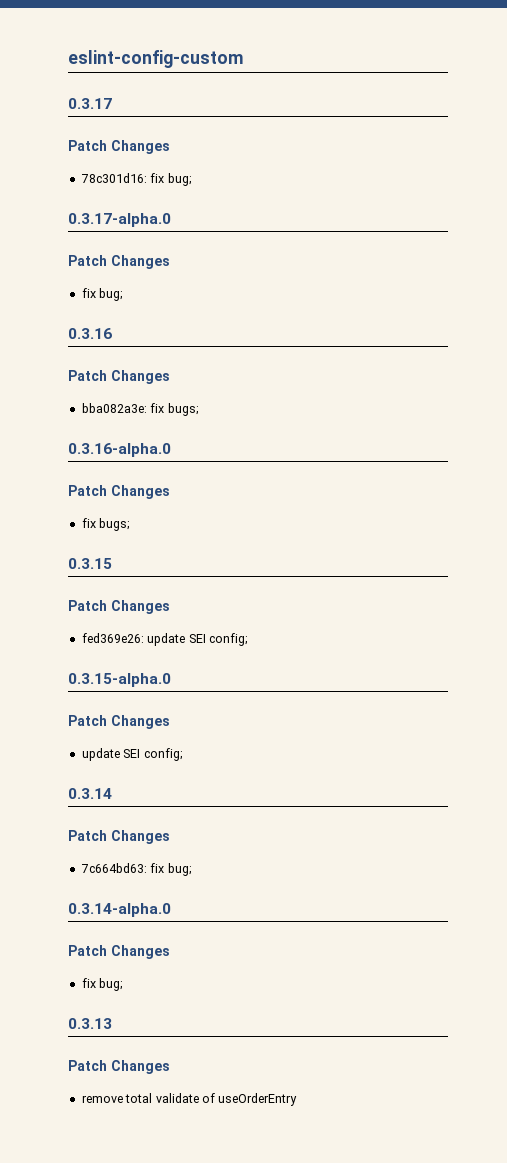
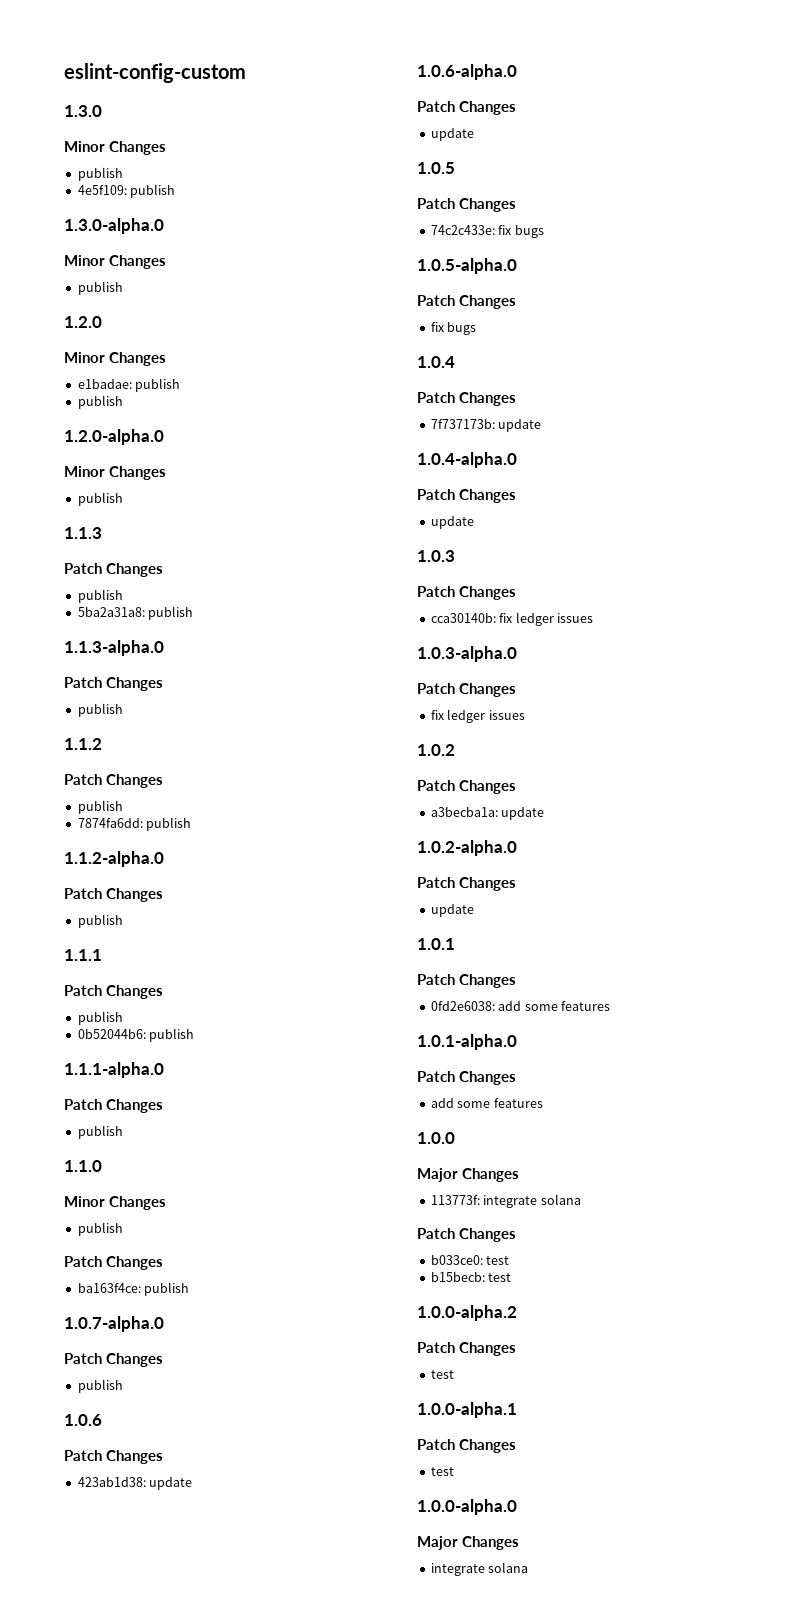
- 0.3.17
+ 1.3.0
+ Minor Changes
+ publish
+ 4e5f109: publish
+ 1.3.0-alpha.0
+ Minor Changes
+ publish
+ 1.2.0
+ Minor Changes
+ e1badae: publish
+ publish
+ 1.2.0-alpha.0
+ Minor Changes
+ publish
+ 1.1.3
  Patch Changes
- 78c301d16: fix bug;
- 0.3.17-alpha.0
+ publish
+ 5ba2a31a8: publish
+ 1.1.3-alpha.0
  Patch Changes
- fix bug;
- 0.3.16
+ publish
+ 1.1.2
  Patch Changes
- bba082a3e: fix bugs;
- 0.3.16-alpha.0
+ publish
+ 7874fa6dd: publish
+ 1.1.2-alpha.0
  Patch Changes
- fix bugs;
- 0.3.15
+ publish
+ 1.1.1
  Patch Changes
- fed369e26: update SEI config;
- 0.3.15-alpha.0
+ publish
+ 0b52044b6: publish
+ 1.1.1-alpha.0
  Patch Changes
- update SEI config;
- 0.3.14
+ publish
+ 1.1.0
+ Minor Changes
+ publish
  Patch Changes
- 7c664bd63: fix bug;
- 0.3.14-alpha.0
+ ba163f4ce: publish
+ 1.0.7-alpha.0
  Patch Changes
- fix bug;
- 0.3.13
+ publish
+ 1.0.6
  Patch Changes
- remove total validate of useOrderEntry
+ 423ab1d38: update
+ 1.0.6-alpha.0
+ Patch Changes
+ update
+ 1.0.5
+ Patch Changes
+ 74c2c433e: fix bugs
+ 1.0.5-alpha.0
+ Patch Changes
+ fix bugs
+ 1.0.4
+ Patch Changes
+ 7f737173b: update
+ 1.0.4-alpha.0
+ Patch Changes
+ update
+ 1.0.3
+ Patch Changes
+ cca30140b: fix ledger issues
+ 1.0.3-alpha.0
+ Patch Changes
+ fix ledger issues
+ 1.0.2
+ Patch Changes
+ a3becba1a: update
+ 1.0.2-alpha.0
+ Patch Changes
+ update
+ 1.0.1
+ Patch Changes
+ 0fd2e6038: add some features
+ 1.0.1-alpha.0
+ Patch Changes
+ add some features
+ 1.0.0
+ Major Changes
+ 113773f: integrate solana
+ Patch Changes
+ b033ce0: test
+ b15becb: test
+ 1.0.0-alpha.2
+ Patch Changes
+ test
+ 1.0.0-alpha.1
+ Patch Changes
+ test
+ 1.0.0-alpha.0
+ Major Changes
+ integrate solana

